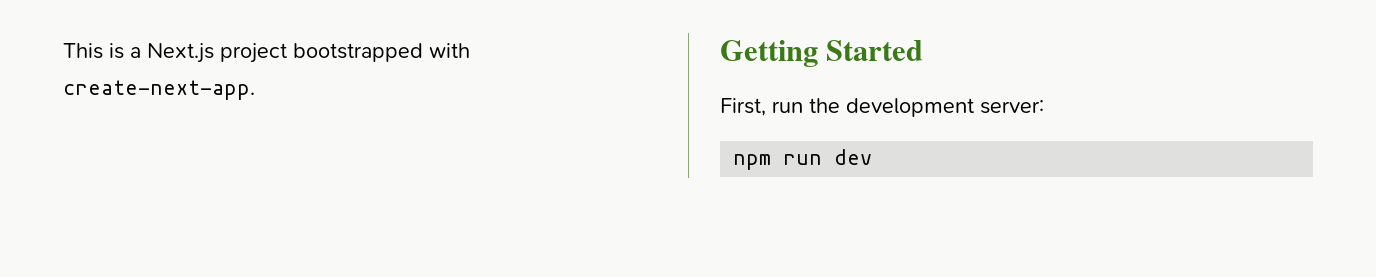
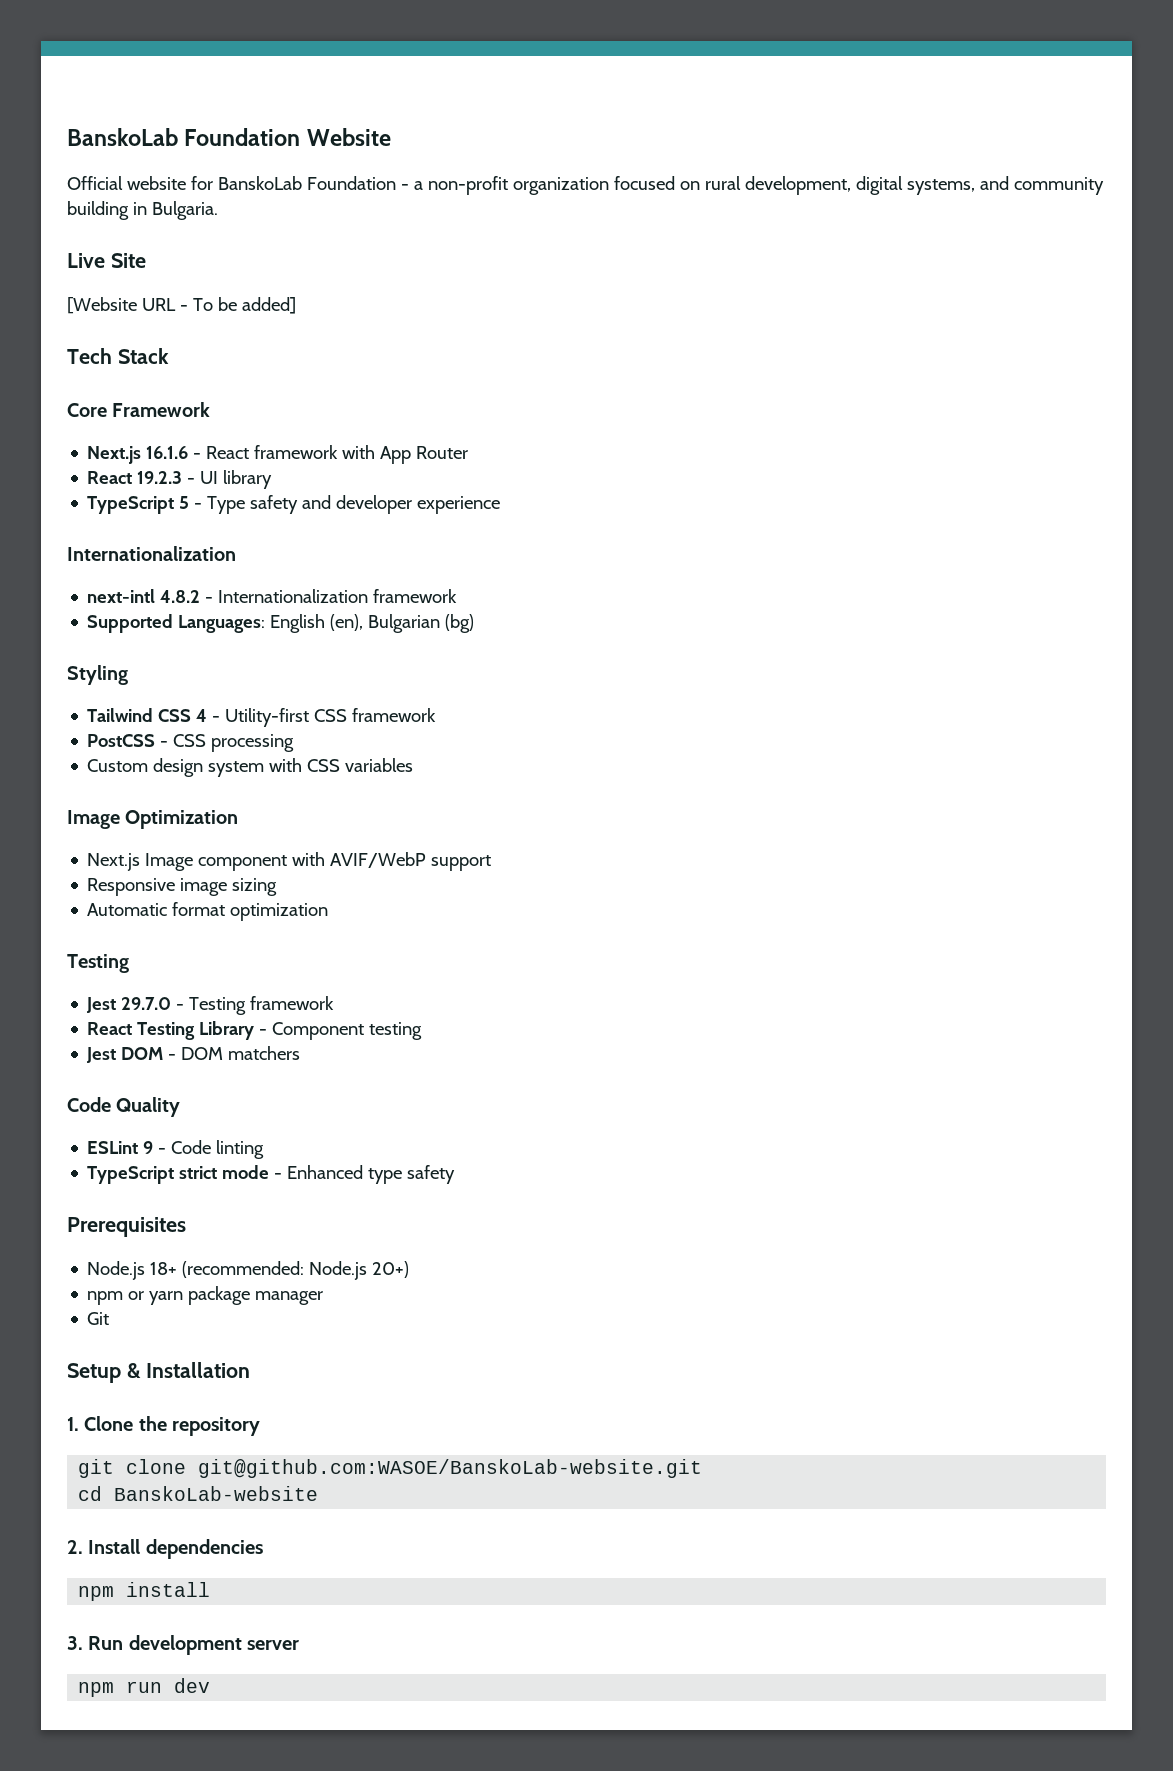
- This is a Next.js project bootstrapped with create-next-app.
- Getting Started
- First, run the development server:
+ BanskoLab Foundation Website
+ Official website for BanskoLab Foundation - a non-profit organization focused on rural development, digital systems, and community building in Bulgaria.
+ Live Site
+ [Website URL - To be added]
+ Tech Stack
+ Core Framework
+ Next.js 16.1.6 - React framework with App Router
+ React 19.2.3 - UI library
+ TypeScript 5 - Type safety and developer experience
+ Internationalization
+ next-intl 4.8.2 - Internationalization framework
+ Supported Languages: English (en), Bulgarian (bg)
+ Styling
+ Tailwind CSS 4 - Utility-first CSS framework
+ PostCSS - CSS processing
+ Custom design system with CSS variables
+ Image Optimization
+ Next.js Image component with AVIF/WebP support
+ Responsive image sizing
+ Automatic format optimization
+ Testing
+ Jest 29.7.0 - Testing framework
+ React Testing Library - Component testing
+ Jest DOM - DOM matchers
+ Code Quality
+ ESLint 9 - Code linting
+ TypeScript strict mode - Enhanced type safety
+ Prerequisites
+ Node.js 18+ (recommended: Node.js 20+)
+ npm or yarn package manager
+ Git
+ Setup & Installation
+ 1. Clone the repository
+ git clone git@github.com:WASOE/BanskoLab-website.git
+ cd BanskoLab-website
+ 2. Install dependencies
+ npm install
+ 3. Run development server

